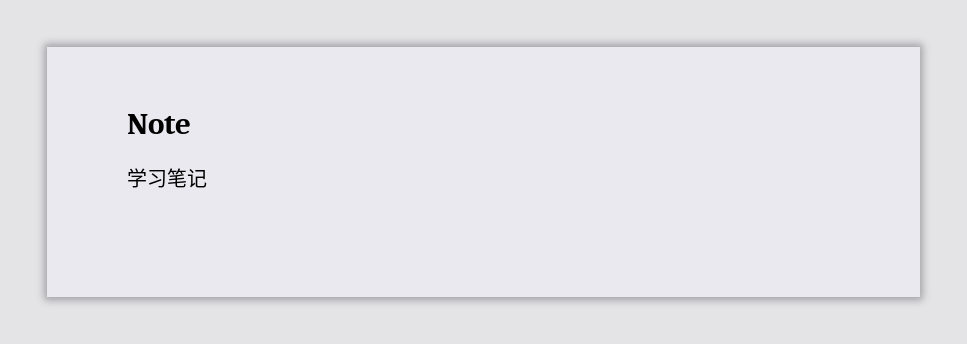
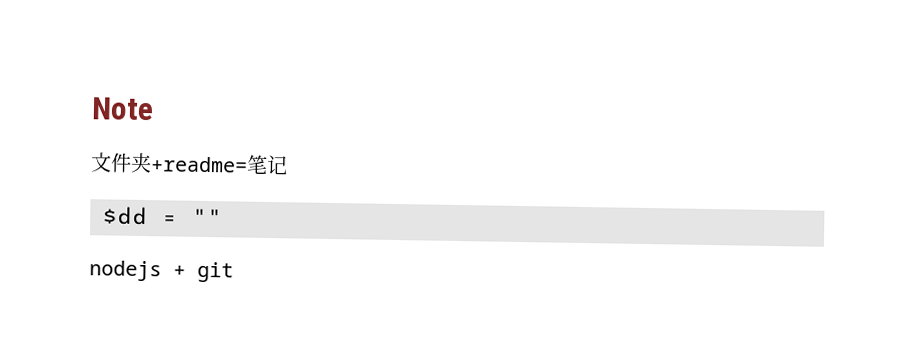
- 学习笔记
+ 文件夹+readme=笔记
+ $dd = ""
+ nodejs + git

